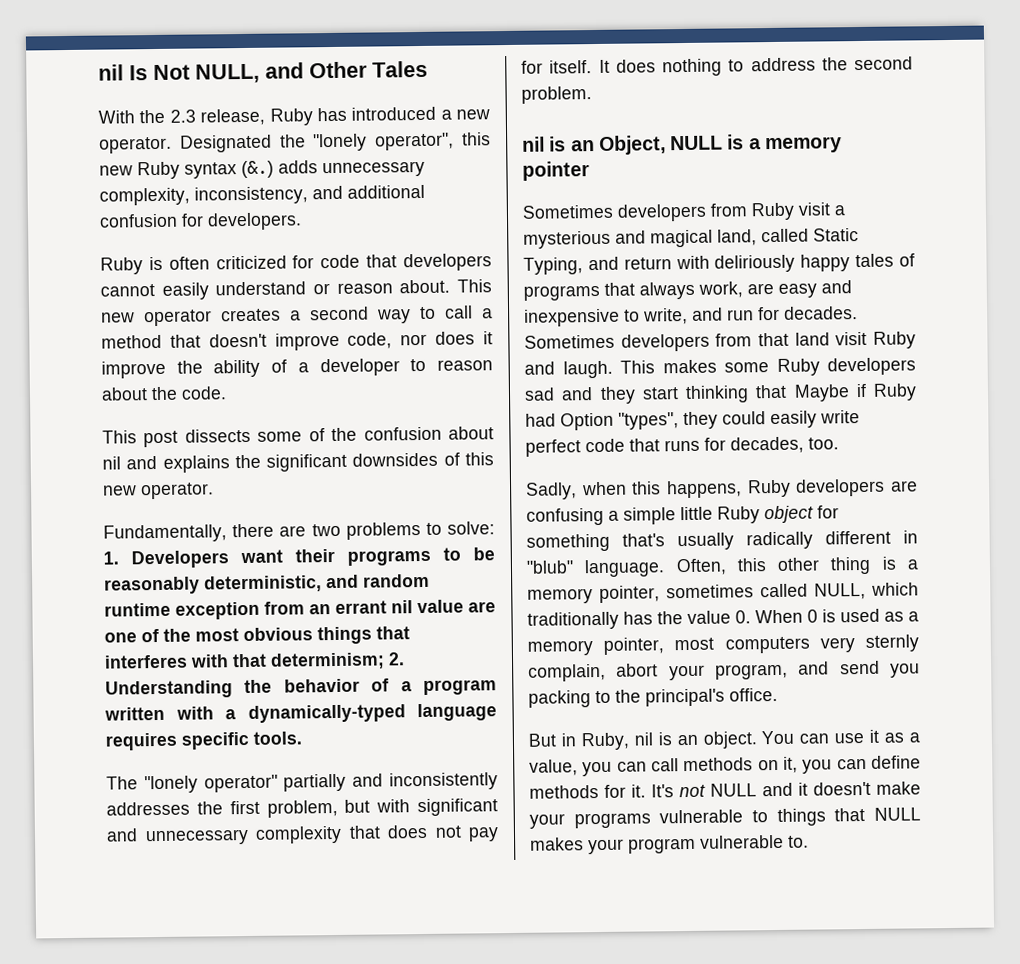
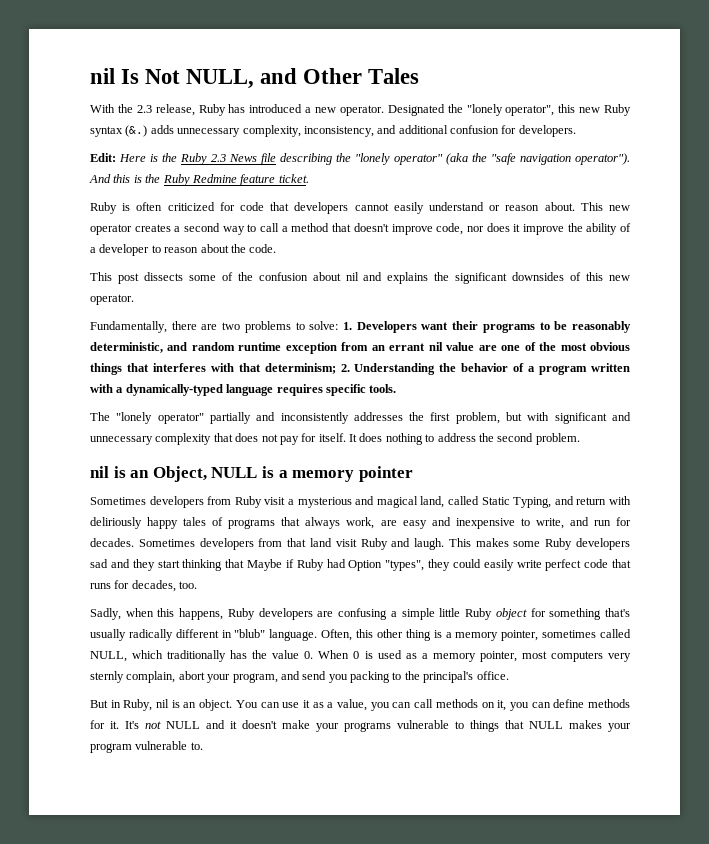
+ Edit: Here is the Ruby 2.3 News file describing the "lonely operator" (aka the "safe navigation operator"). And this is the Ruby Redmine feature ticket.

